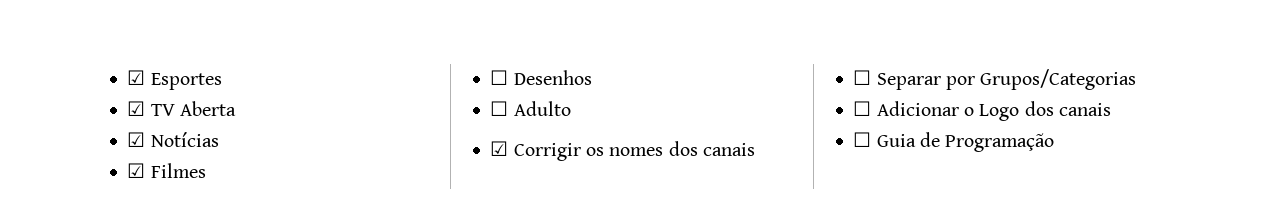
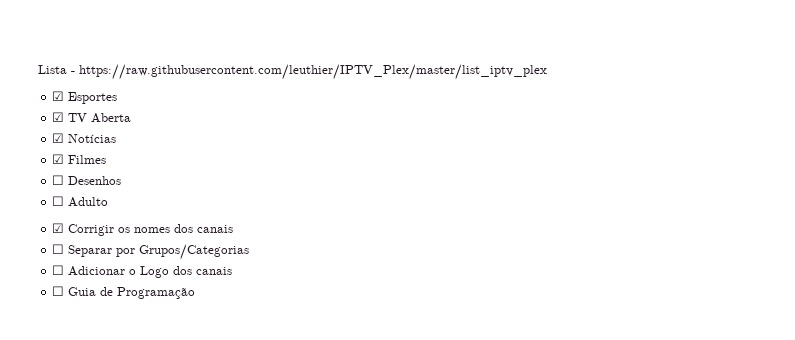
+ Lista - https://raw.githubusercontent.com/leuthier/IPTV_Plex/master/list_iptv_plex

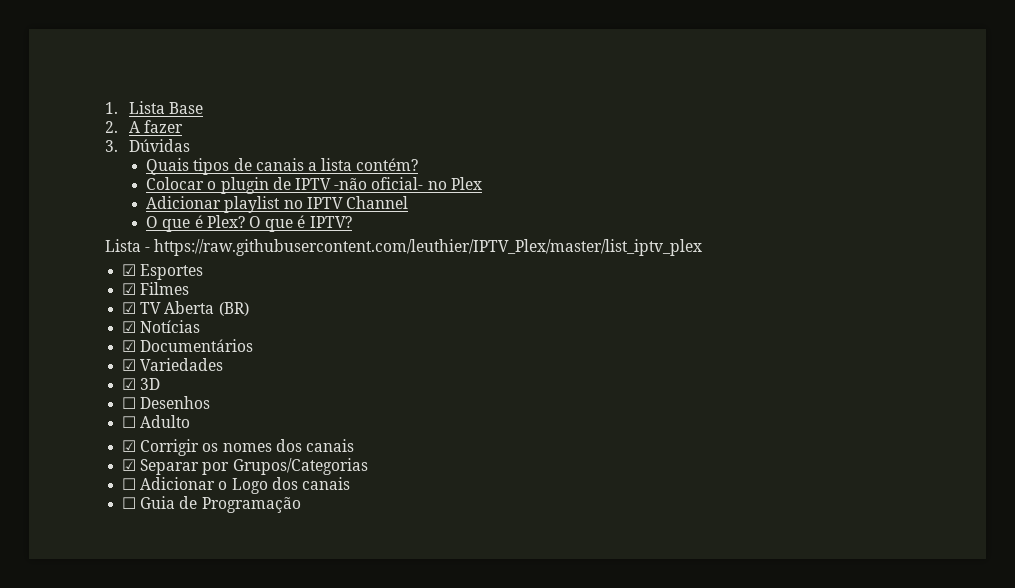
+ 1. Lista Base
+ 2. A fazer
+ 3. Dúvidas
+ Quais tipos de canais a lista contém?
+ Colocar o plugin de IPTV -não oficial- no Plex
+ Adicionar playlist no IPTV Channel
+ O que é Plex? O que é IPTV?
+ ☑ Filmes
- ☑ TV Aberta
+ ☑ TV Aberta (BR)
- ☑ Filmes
+ ☑ Documentários
+ ☑ Variedades
+ ☑ 3D
- ☐ Separar por Grupos/Categorias
+ ☑ Separar por Grupos/Categorias

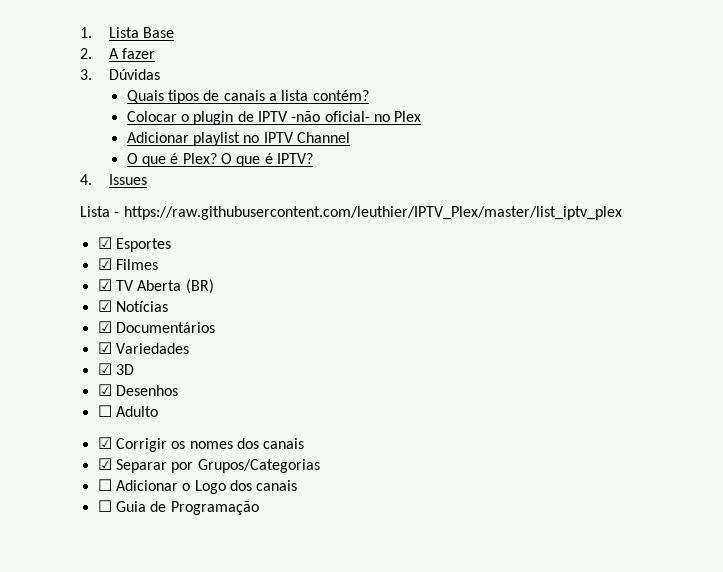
+ 4. Issues
- ☐ Desenhos
+ ☑ Desenhos

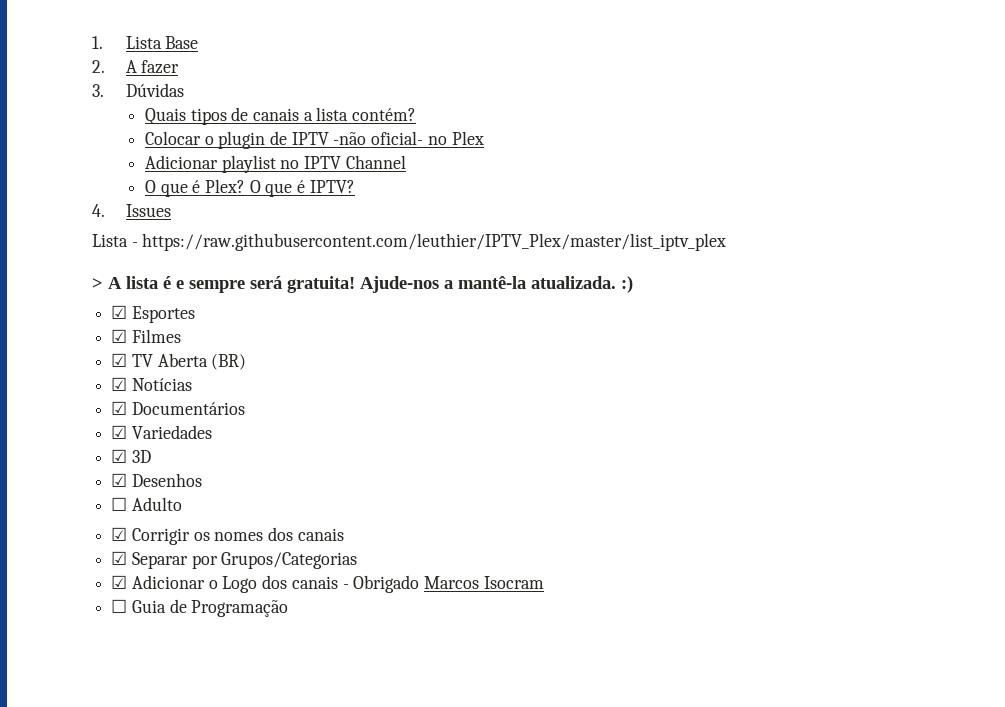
+ > A lista é e sempre será gratuita! Ajude-nos a mantê-la atualizada. :)
- ☐ Adicionar o Logo dos canais
+ ☑ Adicionar o Logo dos canais - Obrigado Marcos Isocram

